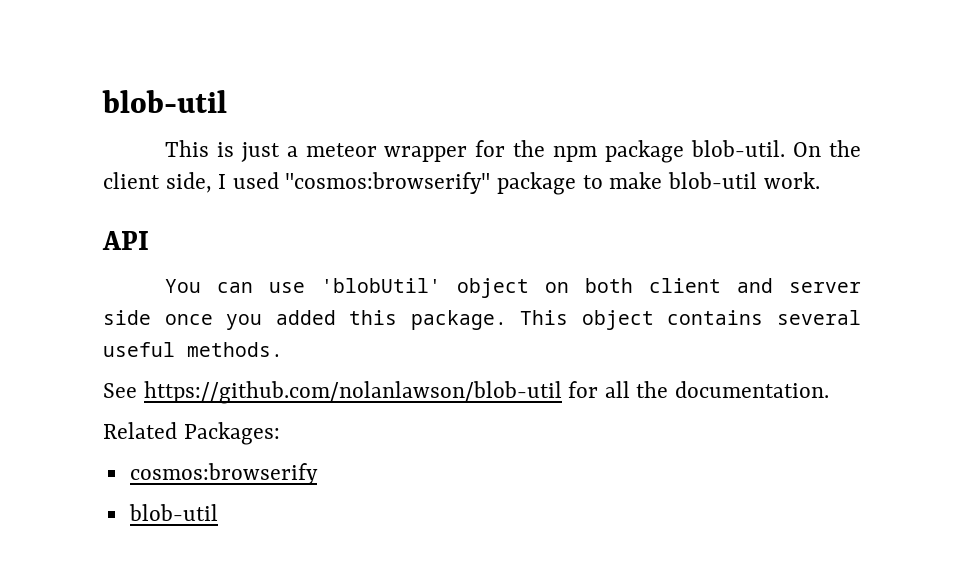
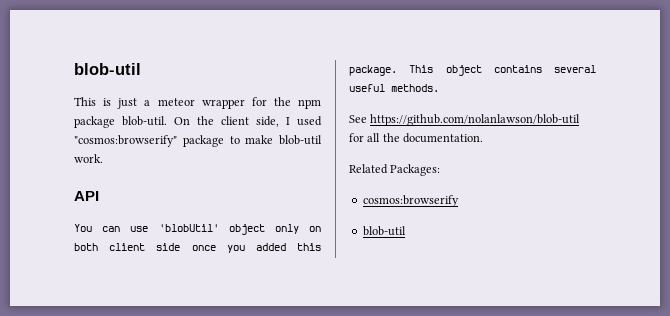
- You can use 'blobUtil' object on both client and server side once you added this package.
+ You can use 'blobUtil' object only on both client side once you added this package.

